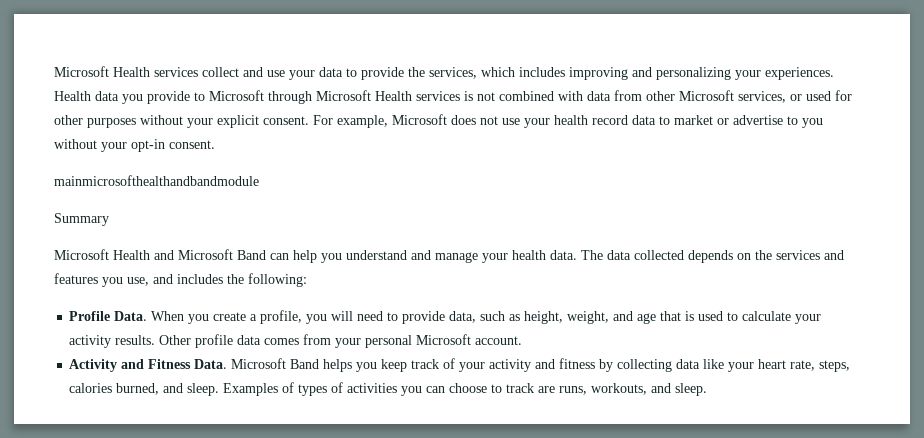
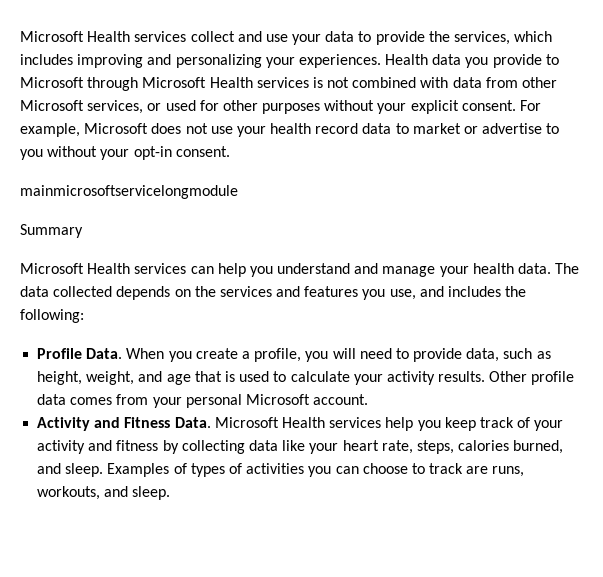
- mainmicrosofthealthandbandmodule
+ mainmicrosoftservicelongmodule
- Microsoft Health and Microsoft Band can help you understand and manage your health data.
+ Microsoft Health services can help you understand and manage your health data.
- Microsoft Band helps you keep track of your activity and fitness by collecting data like your heart rate, steps, calories burned, and sleep.
+ Microsoft Health services help you keep track of your activity and fitness by collecting data like your heart rate, steps, calories burned, and sleep.

